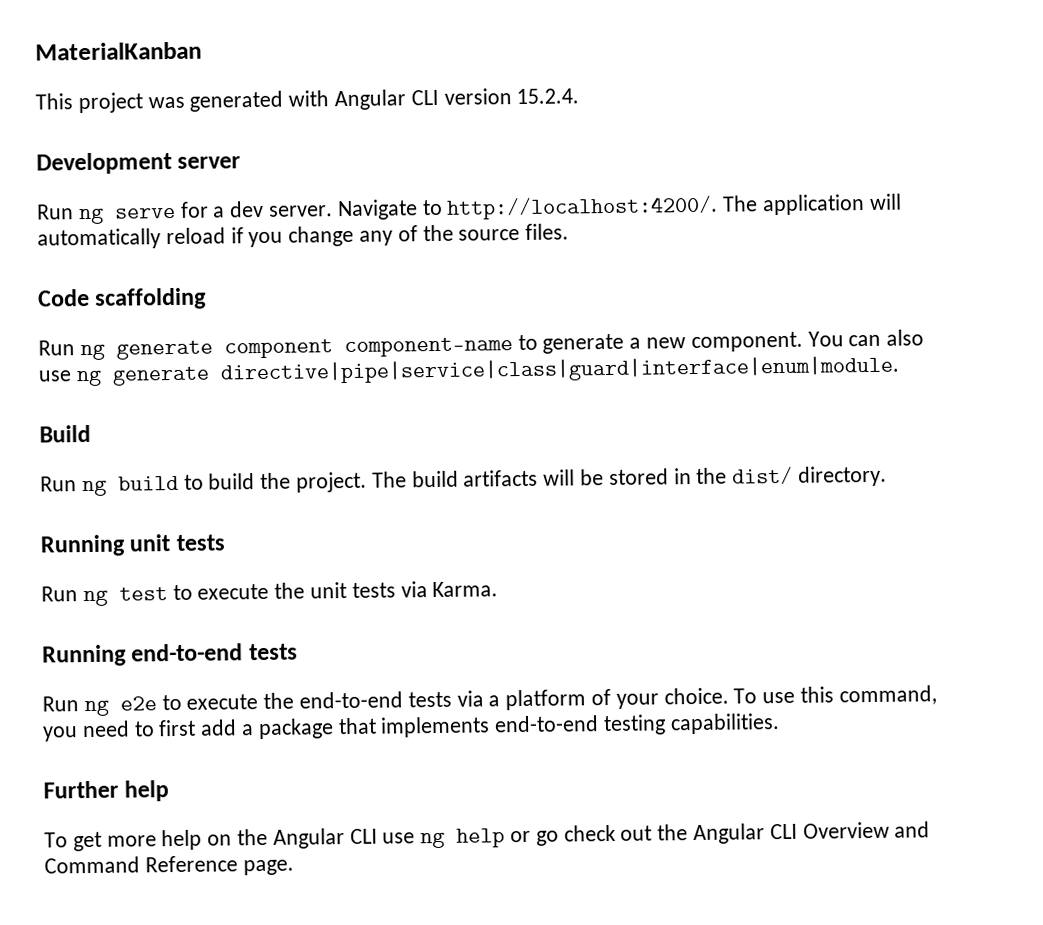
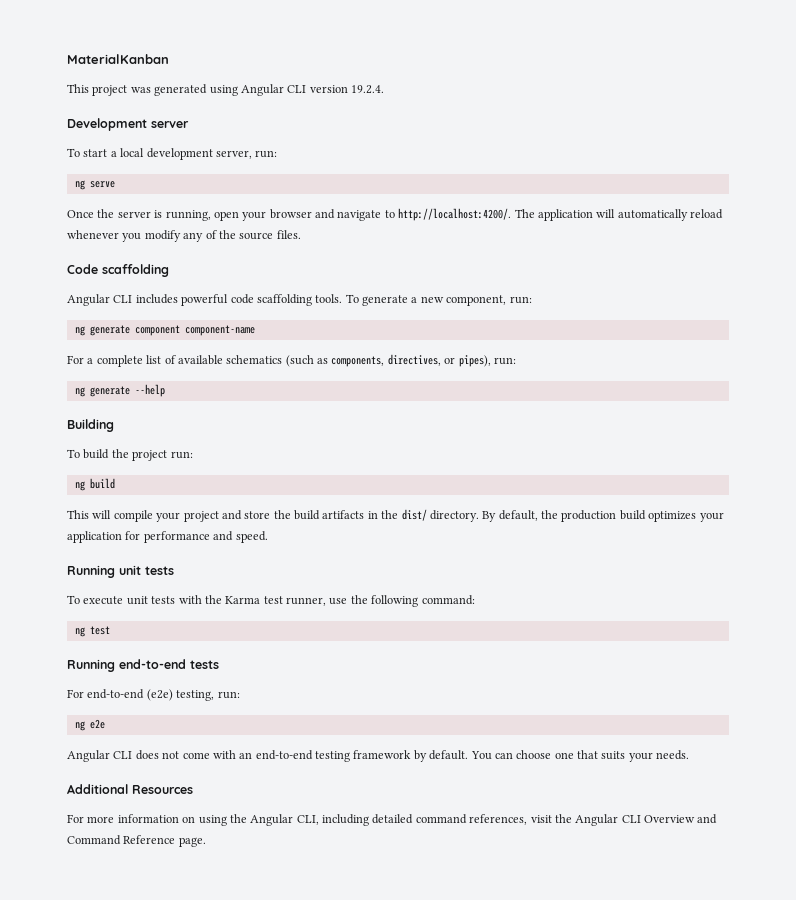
- This project was generated with Angular CLI version 15.2.4.
+ This project was generated using Angular CLI version 19.2.4.
- Run ng serve for a dev server. Navigate to http://localhost:4200/.
+ To start a local development server, run:
+ ng serve
+ Once the server is running, open your browser and navigate to http://localhost:4200/.
- The application will automatically reload if you change any of the source files.
+ The application will automatically reload whenever you modify any of the source files.
- Run ng generate component component-name to generate a new component. You can also use ng generate directive|pipe|service|class|guard|interface|enum|module.
- Build
- Run ng build to build the project. The build artifacts will be stored in the dist/ directory.
+ Angular CLI includes powerful code scaffolding tools. To generate a new component, run:
+ ng generate component component-name
+ For a complete list of available schematics (such as components, directives, or pipes), run:
+ ng generate --help
+ Building
+ To build the project run:
+ ng build
+ This will compile your project and store the build artifacts in the dist/ directory. By default, the production build optimizes your application for performance and speed.
  Running unit tests
- Run ng test to execute the unit tests via Karma.
+ To execute unit tests with the Karma test runner, use the following command:
+ ng test
  Running end-to-end tests
- Run ng e2e to execute the end-to-end tests via a platform of your choice. To use this command, you need to first add a package that implements end-to-end testing capabilities.
- Further help
- To get more help on the Angular CLI use ng help or go check out the Angular CLI Overview and Command Reference page.
+ For end-to-end (e2e) testing, run:
+ ng e2e
+ Angular CLI does not come with an end-to-end testing framework by default. You can choose one that suits your needs.
+ Additional Resources
+ For more information on using the Angular CLI, including detailed command references, visit the Angular CLI Overview and Command Reference page.

